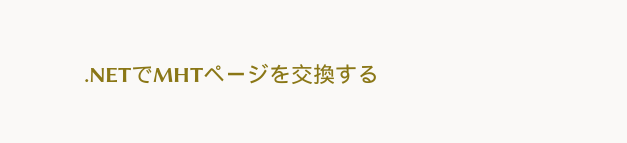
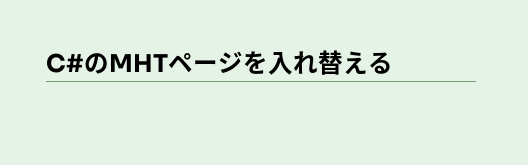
- .NETでMHTページを交換する
+ C#のMHTページを入れ替える

